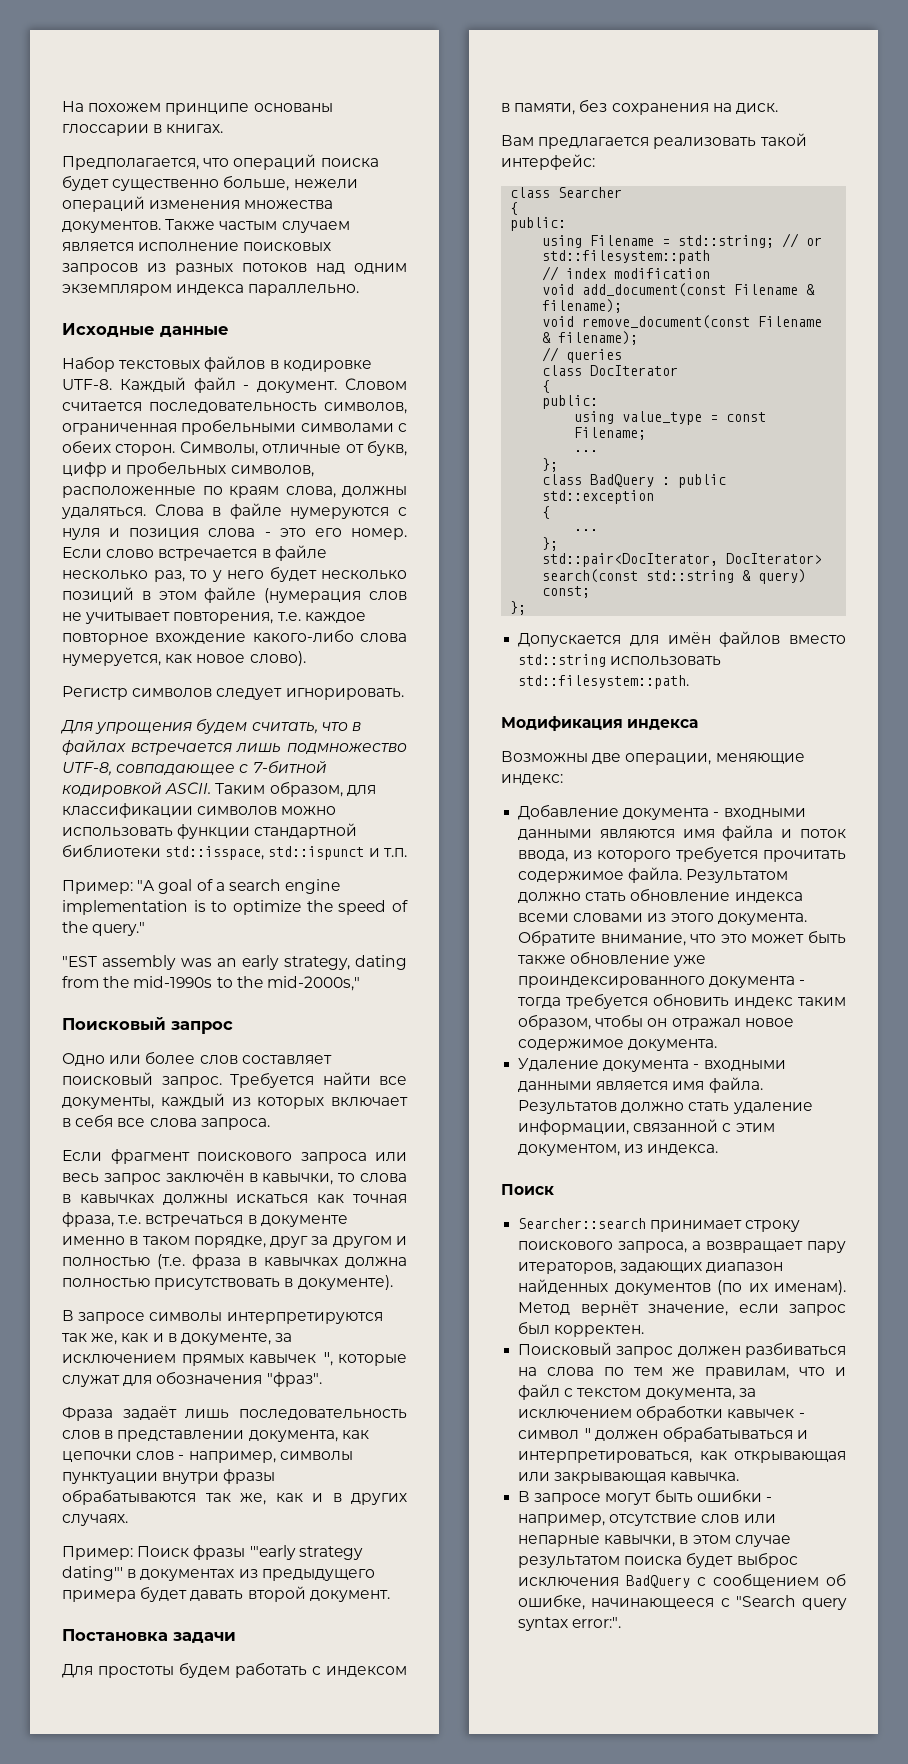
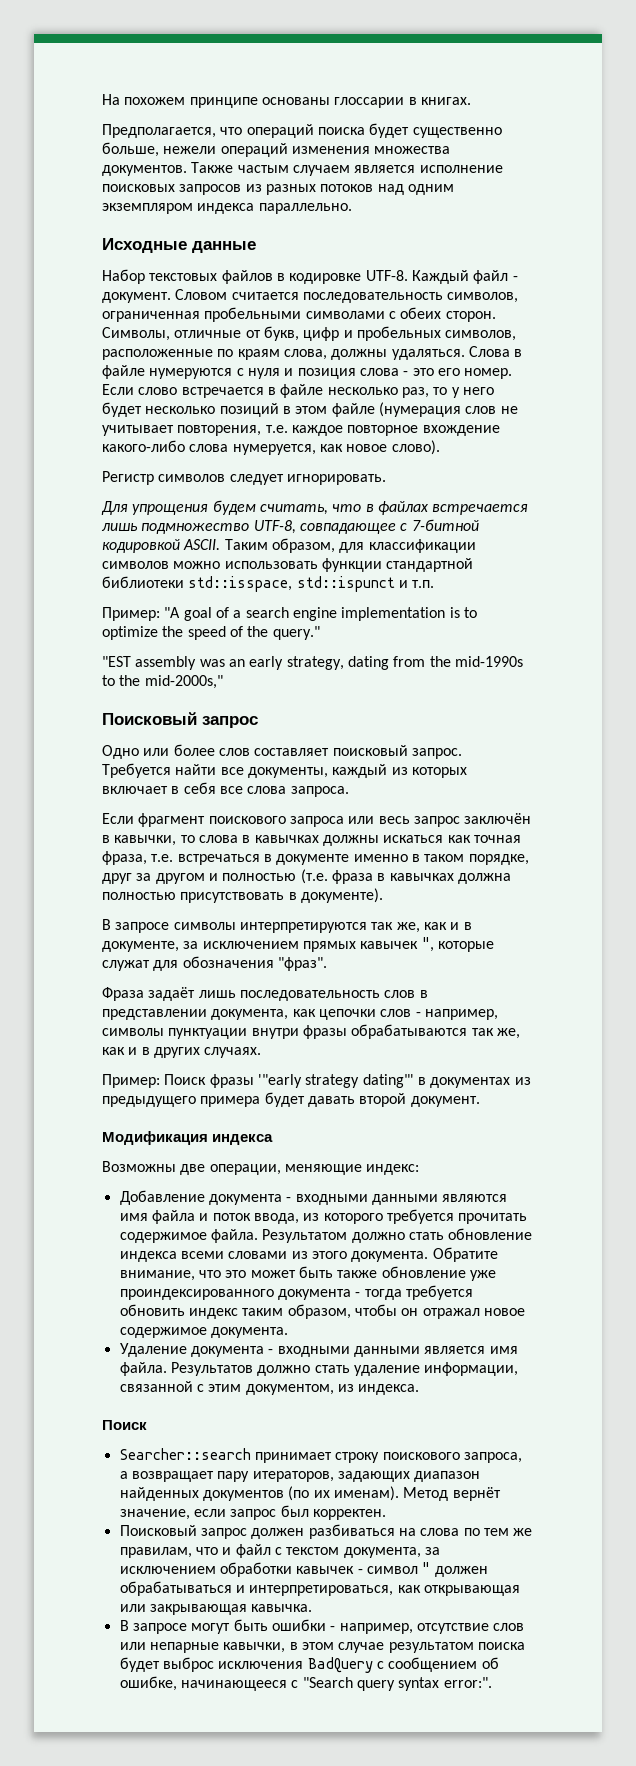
- Постановка задачи
- Для простоты будем работать с индексом в памяти, без сохранения на диск.
- Вам предлагается реализовать такой интерфейс:
- class Searcher
- {
- public:
- using Filename = std::string; // or std::filesystem::path
- // index modification
- void add_document(const Filename & filename);
- void remove_document(const Filename & filename);
- // queries
- class DocIterator
- {
- public:
- using value_type = const Filename;
- ...
- };
- class BadQuery : public std::exception
- {
- ...
- };
- std::pair<DocIterator, DocIterator> search(const std::string & query) const;
- };
- Допускается для имён файлов вместо std::string использовать std::filesystem::path.

